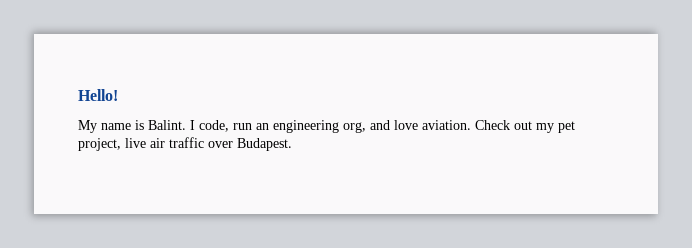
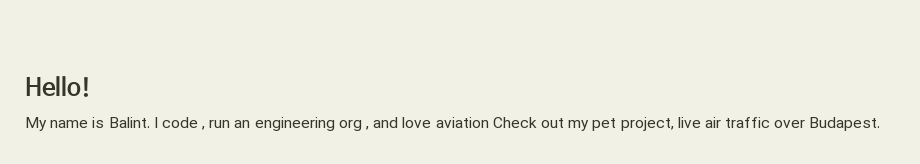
- I code, run an engineering org, and love aviation. Check out my pet project, live air traffic over Budapest.
+ I code , run an engineering org , and love aviation Check out my pet project, live air traffic over Budapest.

